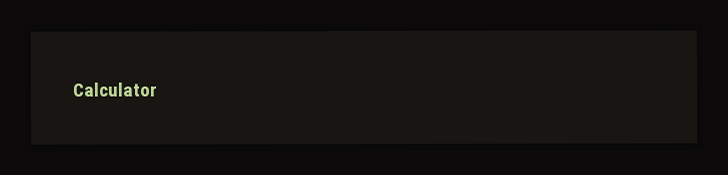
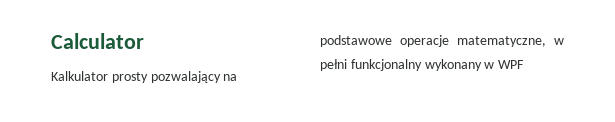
+ Kalkulator prosty pozwalający na podstawowe operacje matematyczne, w pełni funkcjonalny wykonany w WPF

